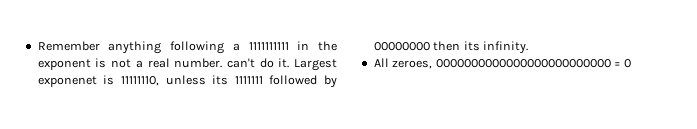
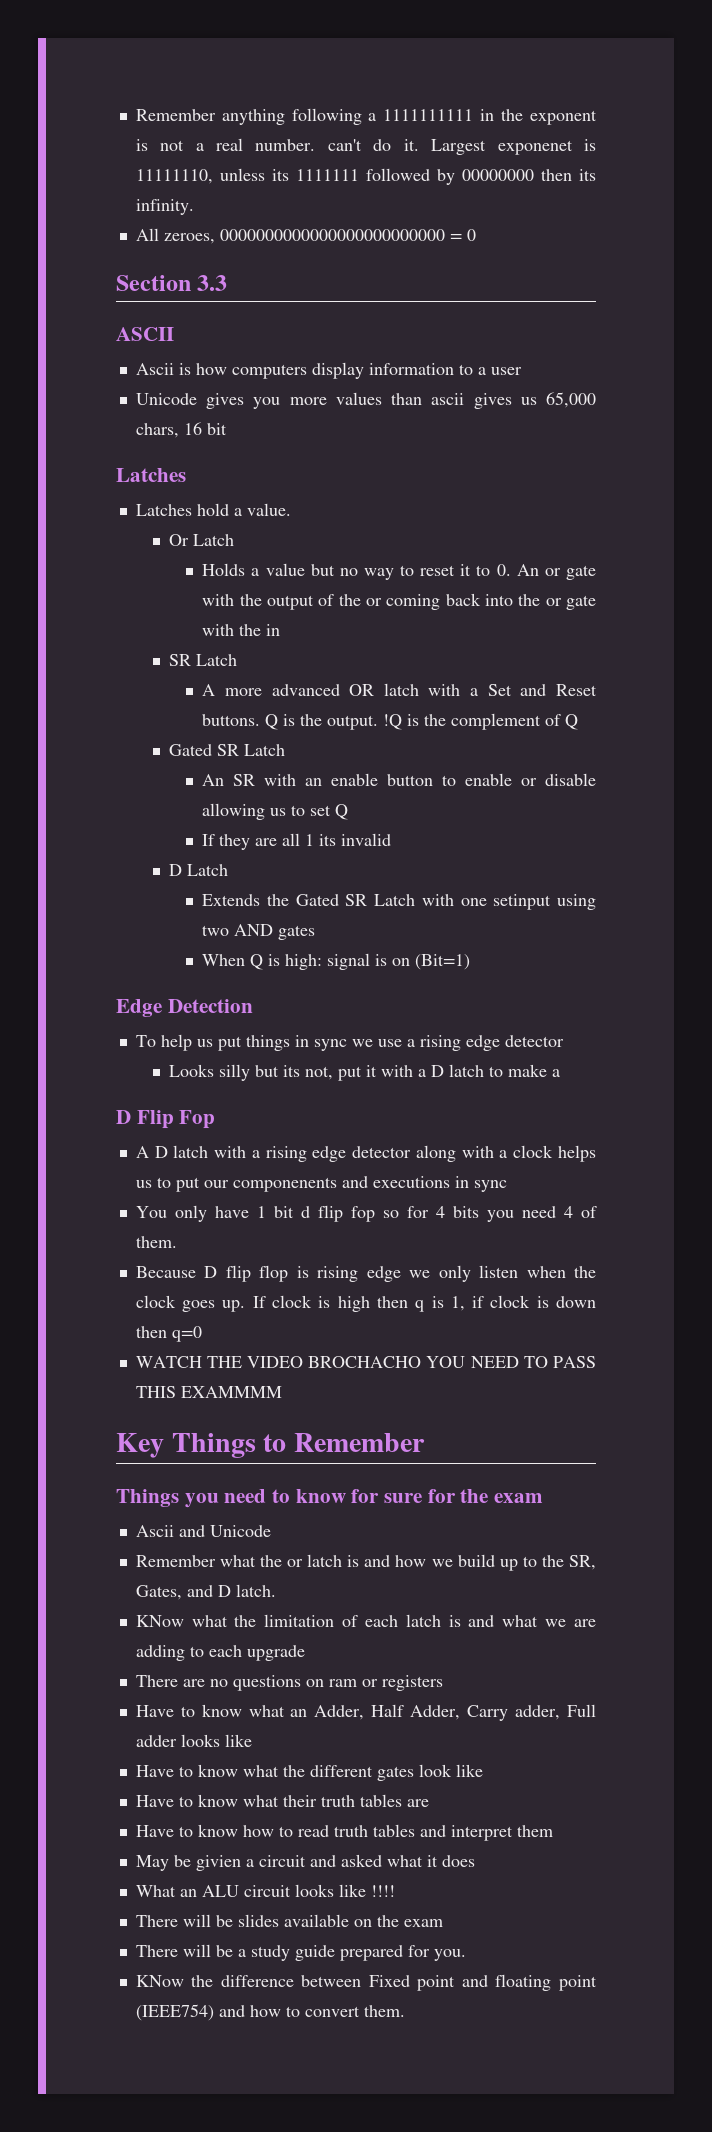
+ Section 3.3
+ ASCII
+ Ascii is how computers display information to a user
+ Unicode gives you more values than ascii gives us 65,000 chars, 16 bit
+ Latches
+ Latches hold a value.
+ Or Latch
+ Holds a value but no way to reset it to 0. An or gate with the output of the or coming back into the or gate with the in
+ SR Latch
+ A more advanced OR latch with a Set and Reset buttons. Q is the output. !Q is the complement of Q
+ Gated SR Latch
+ An SR with an enable button to enable or disable allowing us to set Q
+ If they are all 1 its invalid
+ D Latch
+ Extends the Gated SR Latch with one setinput using two AND gates
+ When Q is high: signal is on (Bit=1)
+ Edge Detection
+ To help us put things in sync we use a rising edge detector
+ Looks silly but its not, put it with a D latch to make a
+ D Flip Fop
+ A D latch with a rising edge detector along with a clock helps us to put our componenents and executions in sync
+ You only have 1 bit d flip fop so for 4 bits you need 4 of them.
+ Because D flip flop is rising edge we only listen when the clock goes up. If clock is high then q is 1, if clock is down then q=0
+ WATCH THE VIDEO BROCHACHO YOU NEED TO PASS THIS EXAMMMM
+ Key Things to Remember
+ Things you need to know for sure for the exam
+ Ascii and Unicode
+ Remember what the or latch is and how we build up to the SR, Gates, and D latch.
+ KNow what the limitation of each latch is and what we are adding to each upgrade
+ There are no questions on ram or registers
+ Have to know what an Adder, Half Adder, Carry adder, Full adder looks like
+ Have to know what the different gates look like
+ Have to know what their truth tables are
+ Have to know how to read truth tables and interpret them
+ May be givien a circuit and asked what it does
+ What an ALU circuit looks like !!!!
+ There will be slides available on the exam
+ There will be a study guide prepared for you.
+ KNow the difference between Fixed point and floating point (IEEE754) and how to convert them.

